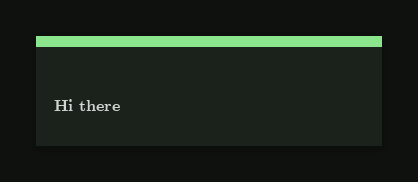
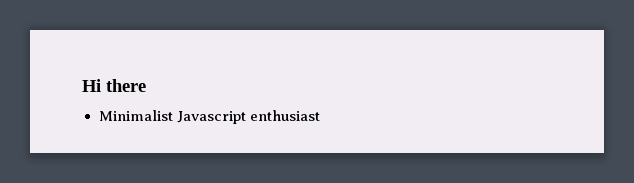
+ Minimalist Javascript enthusiast

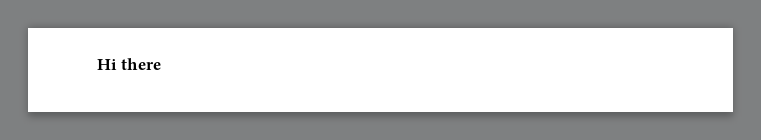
- Minimalist Javascript enthusiast

